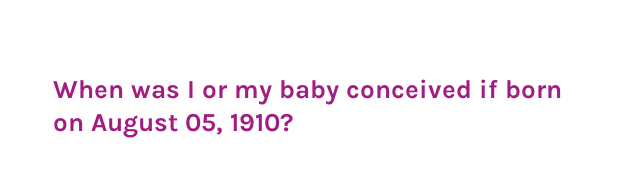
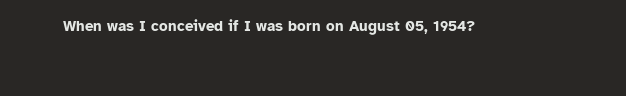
- When was I or my baby conceived if born on August 05, 1910?
+ When was I conceived if I was born on August 05, 1954?

